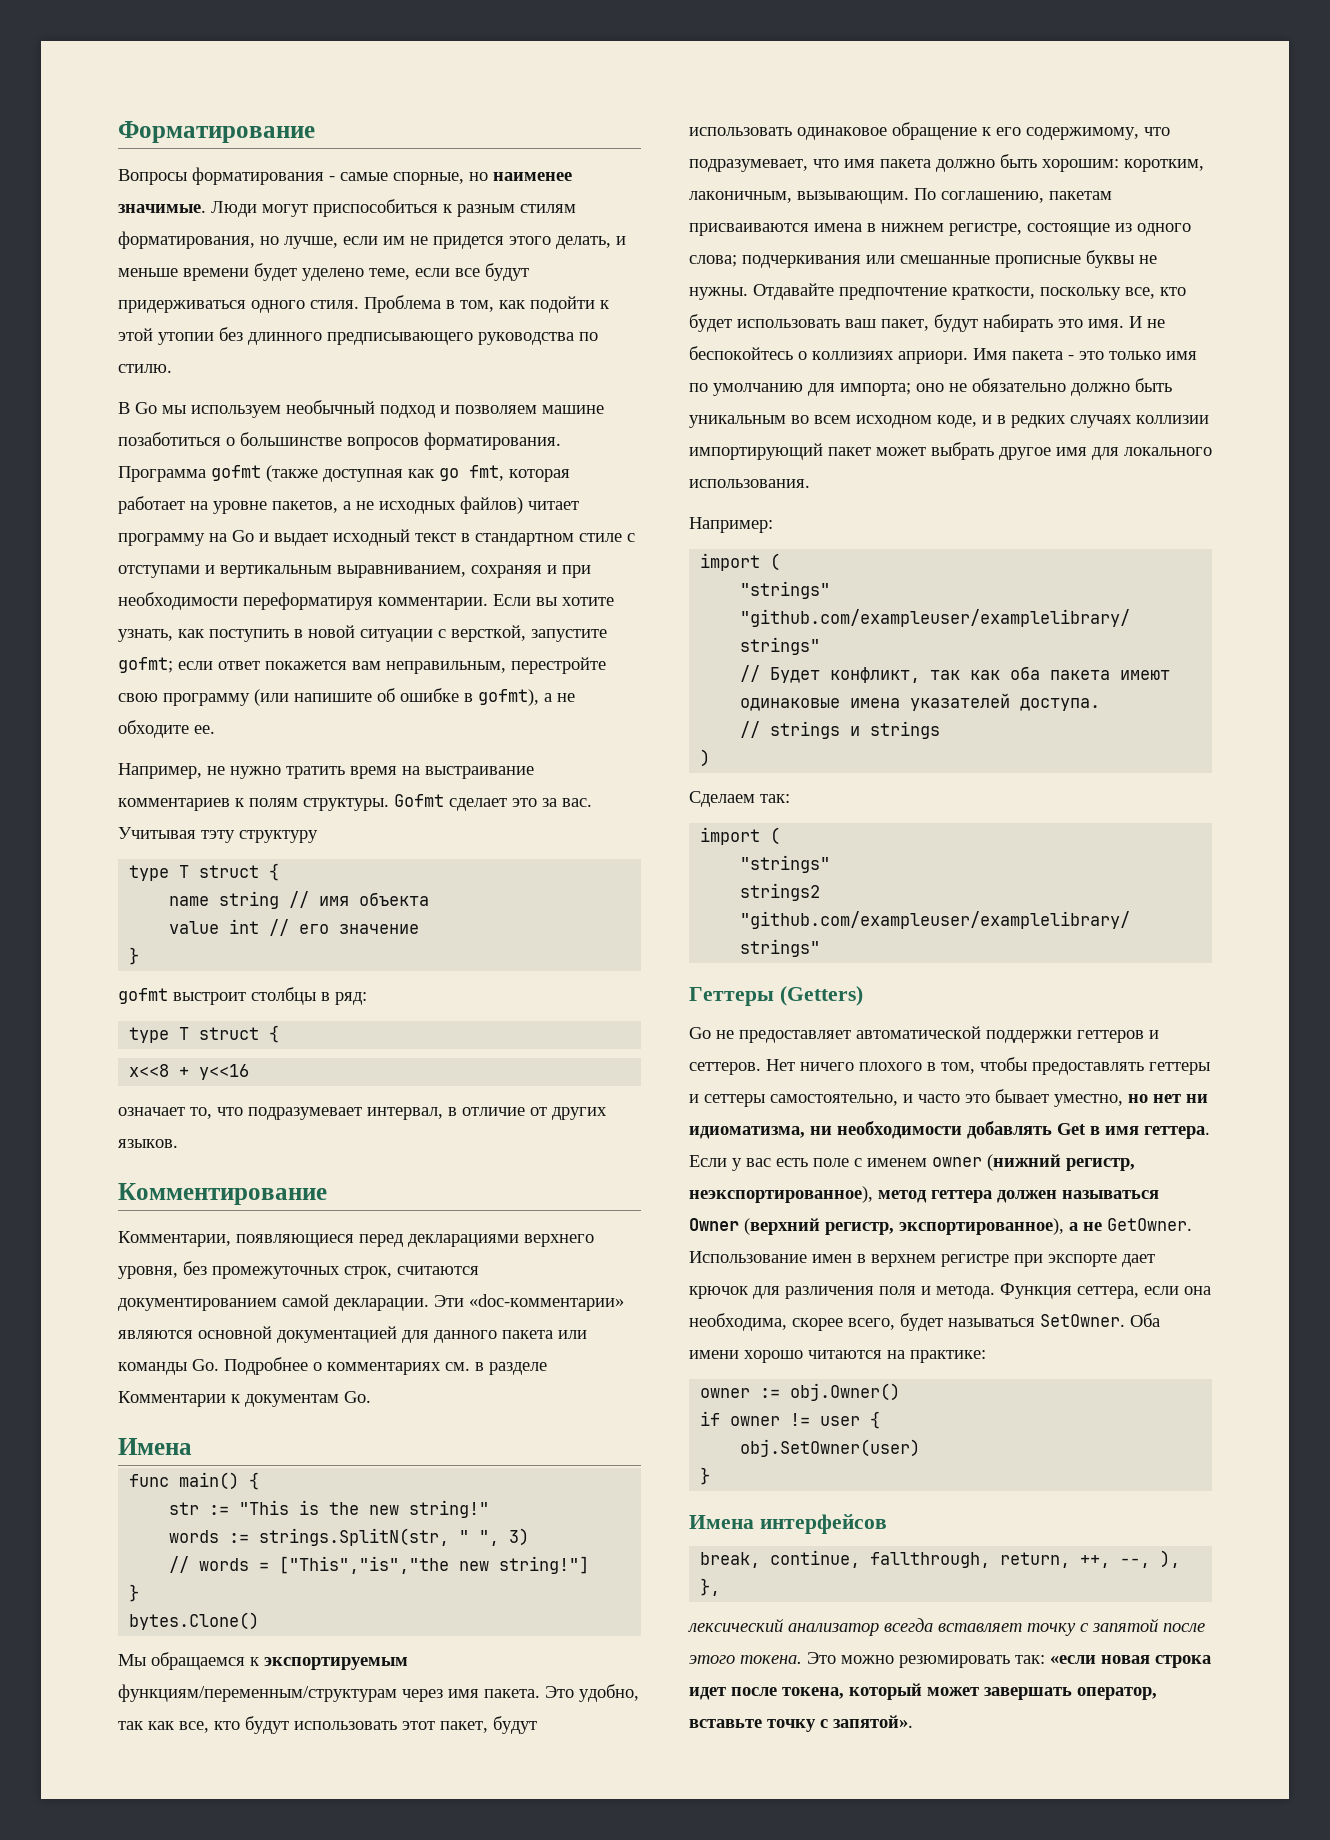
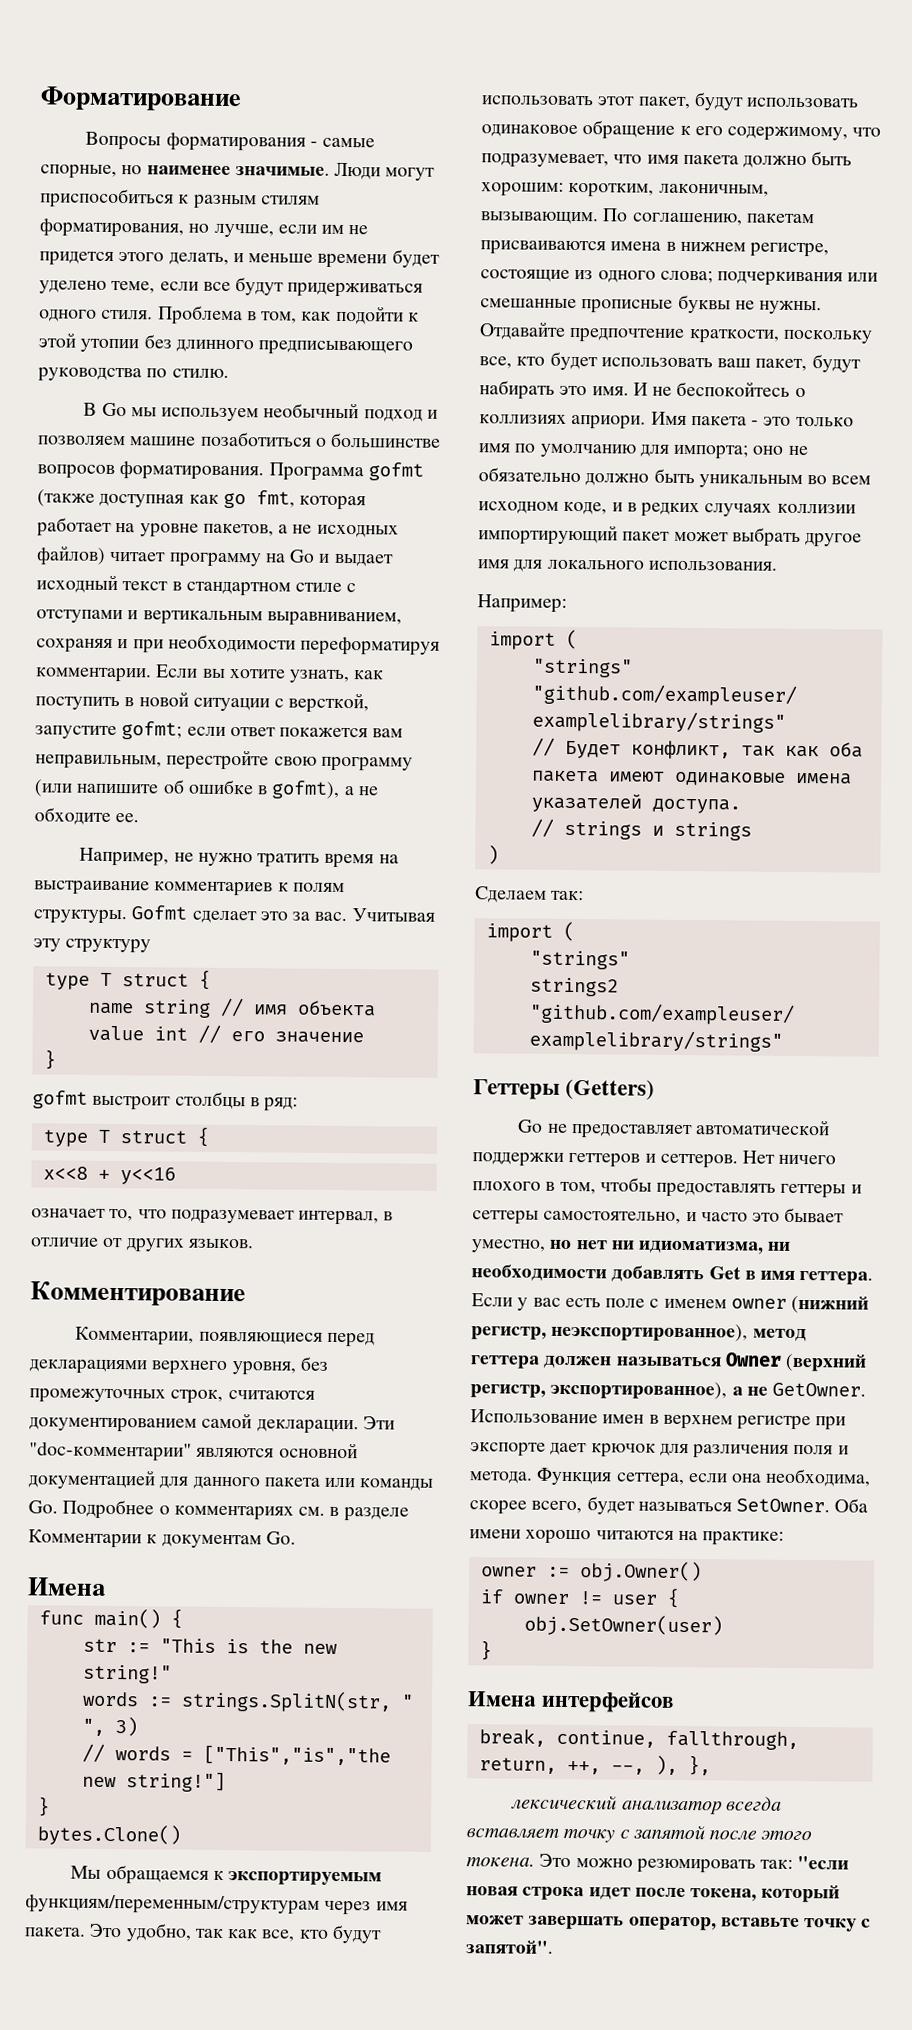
- Учитывая тэту структуру
+ Учитывая эту структуру
- Эти «doc-комментарии» являются основной документацией для данного пакета или команды Go. Подробнее о комментариях см. в разделе Комментарии к документам Go.
+ Эти "doc-комментарии" являются основной документацией для данного пакета или команды Go. Подробнее о комментариях см. в разделе Комментарии к документам Go.
- Это можно резюмировать так: «если новая строка идет после токена, который может завершать оператор, вставьте точку с запятой».
+ Это можно резюмировать так: "если новая строка идет после токена, который может завершать оператор, вставьте точку с запятой".

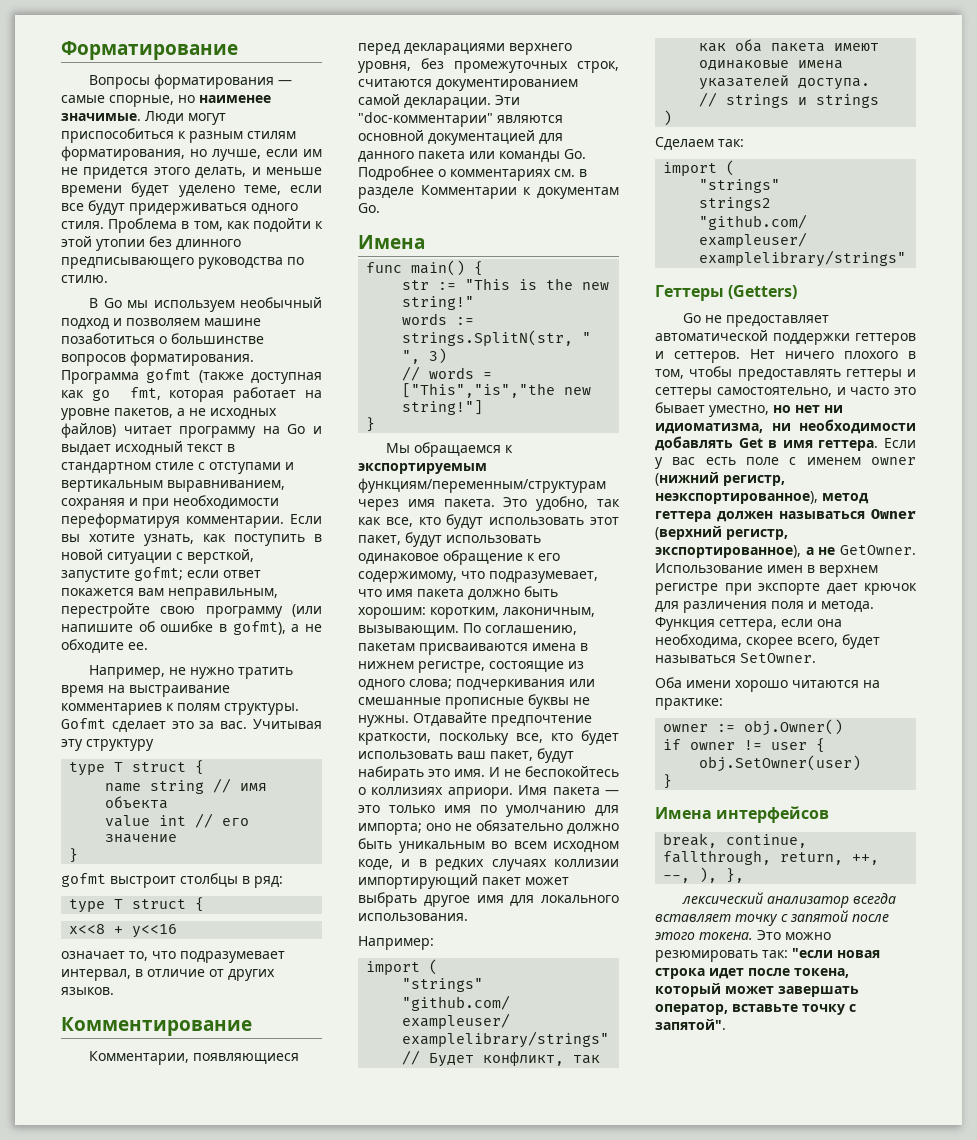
- Вопросы форматирования - самые спорные, но наименее значимые.
+ Вопросы форматирования — самые спорные, но наименее значимые.
- bytes.Clone()
- Имя пакета - это только имя по умолчанию для импорта; оно не обязательно должно быть уникальным во всем исходном коде, и в редких случаях коллизии импортирующий пакет может выбрать другое имя для локального использования.
+ Имя пакета — это только имя по умолчанию для импорта; оно не обязательно должно быть уникальным во всем исходном коде, и в редких случаях коллизии импортирующий пакет может выбрать другое имя для локального использования.
- Функция сеттера, если она необходима, скорее всего, будет называться SetOwner. Оба имени хорошо читаются на практике:
+ Функция сеттера, если она необходима, скорее всего, будет называться SetOwner.
+ Оба имени хорошо читаются на практике:

